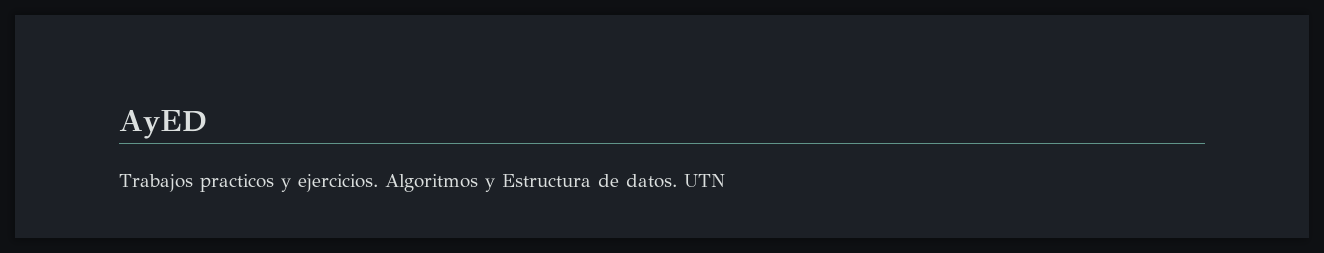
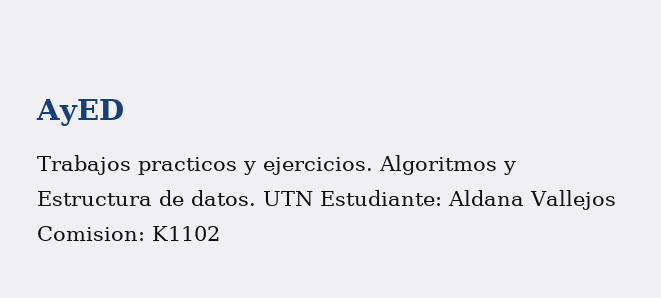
- UTN
+ UTN Estudiante: Aldana Vallejos Comision: K1102

